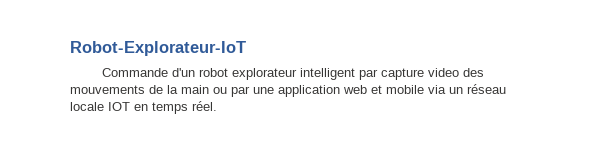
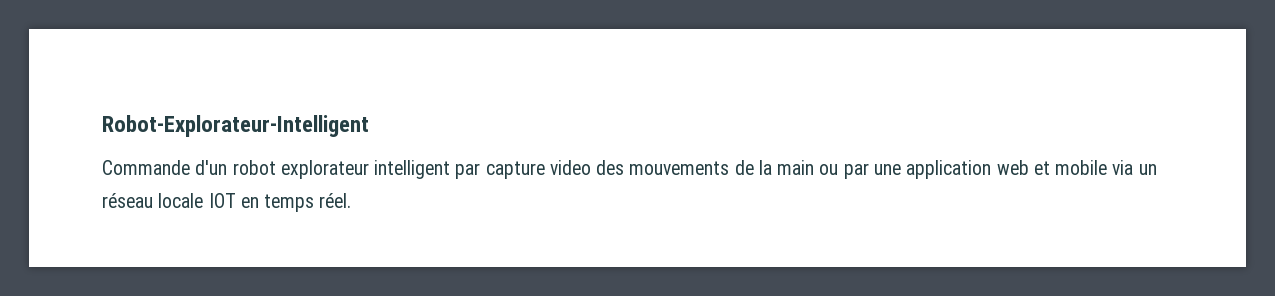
- Robot-Explorateur-IoT
+ Robot-Explorateur-Intelligent

